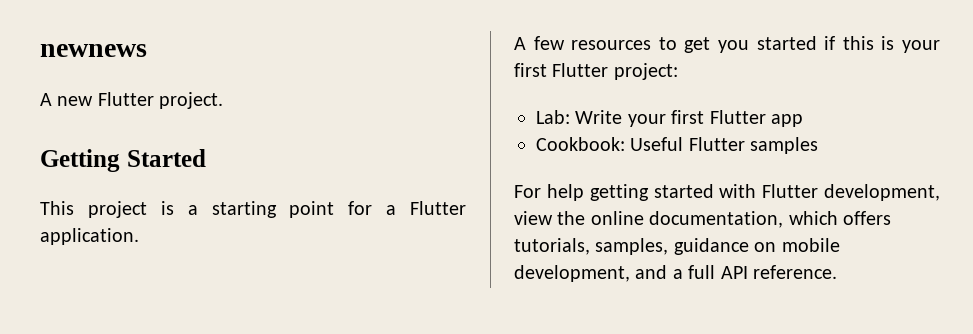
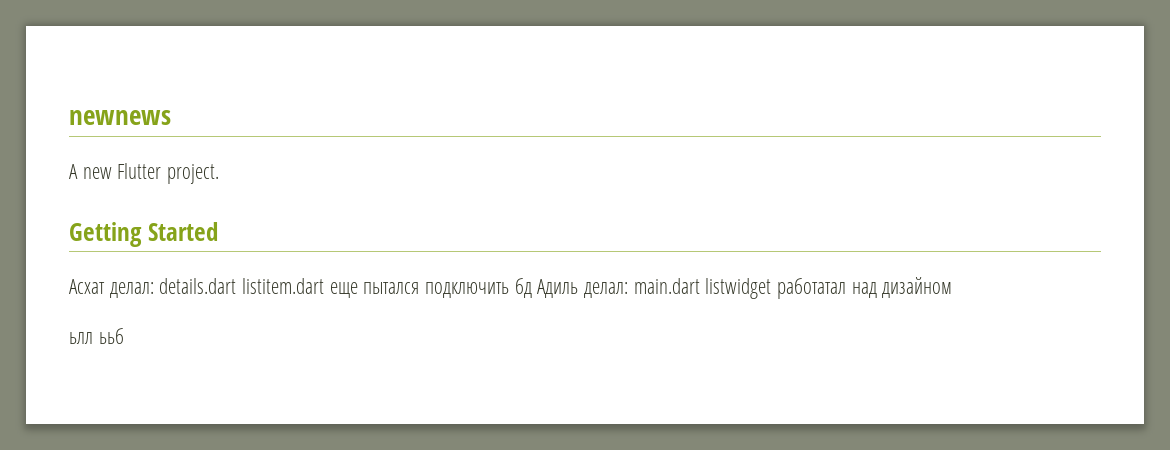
- This project is a starting point for a Flutter application.
- A few resources to get you started if this is your first Flutter project:
- Lab: Write your first Flutter app
- Cookbook: Useful Flutter samples
- For help getting started with Flutter development, view the online documentation, which offers tutorials, samples, guidance on mobile development, and a full API reference.
+ Асхат делал: details.dart listitem.dart еще пытался подключить бд Адиль делал: main.dart listwidget работатал над дизайном
+ ьлл ььб

